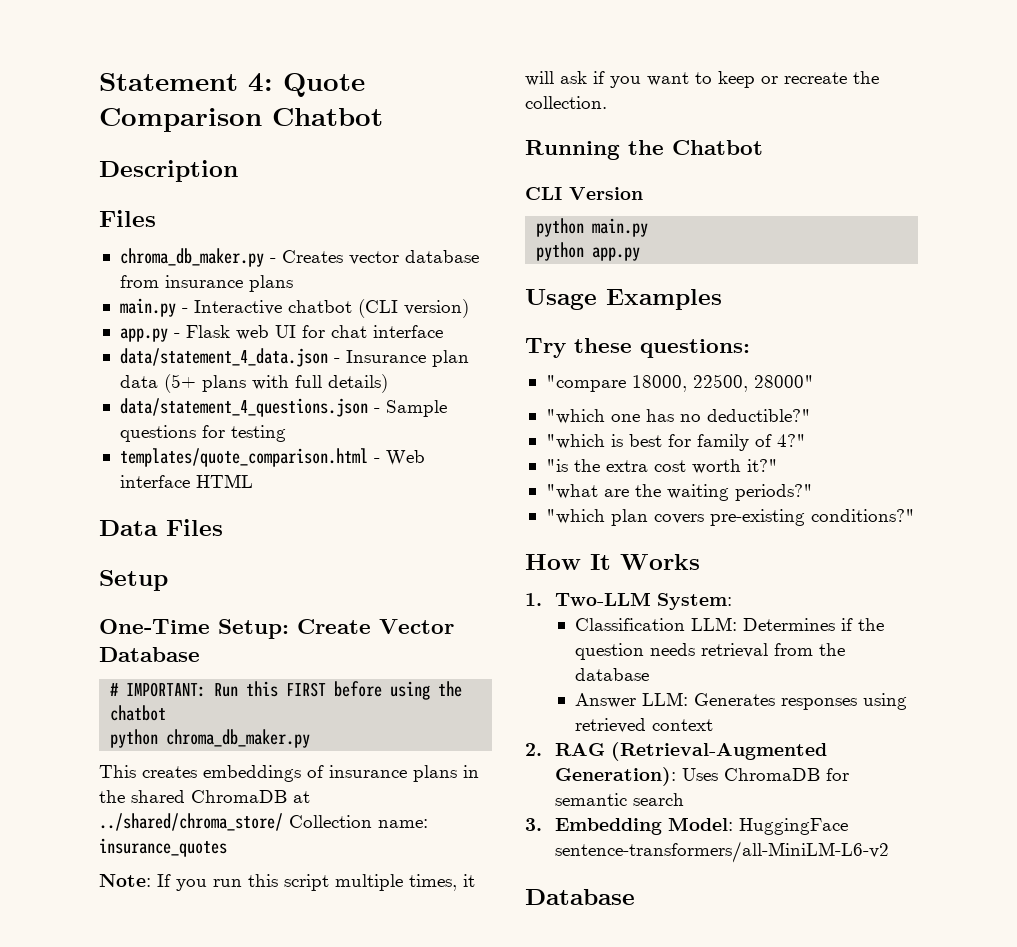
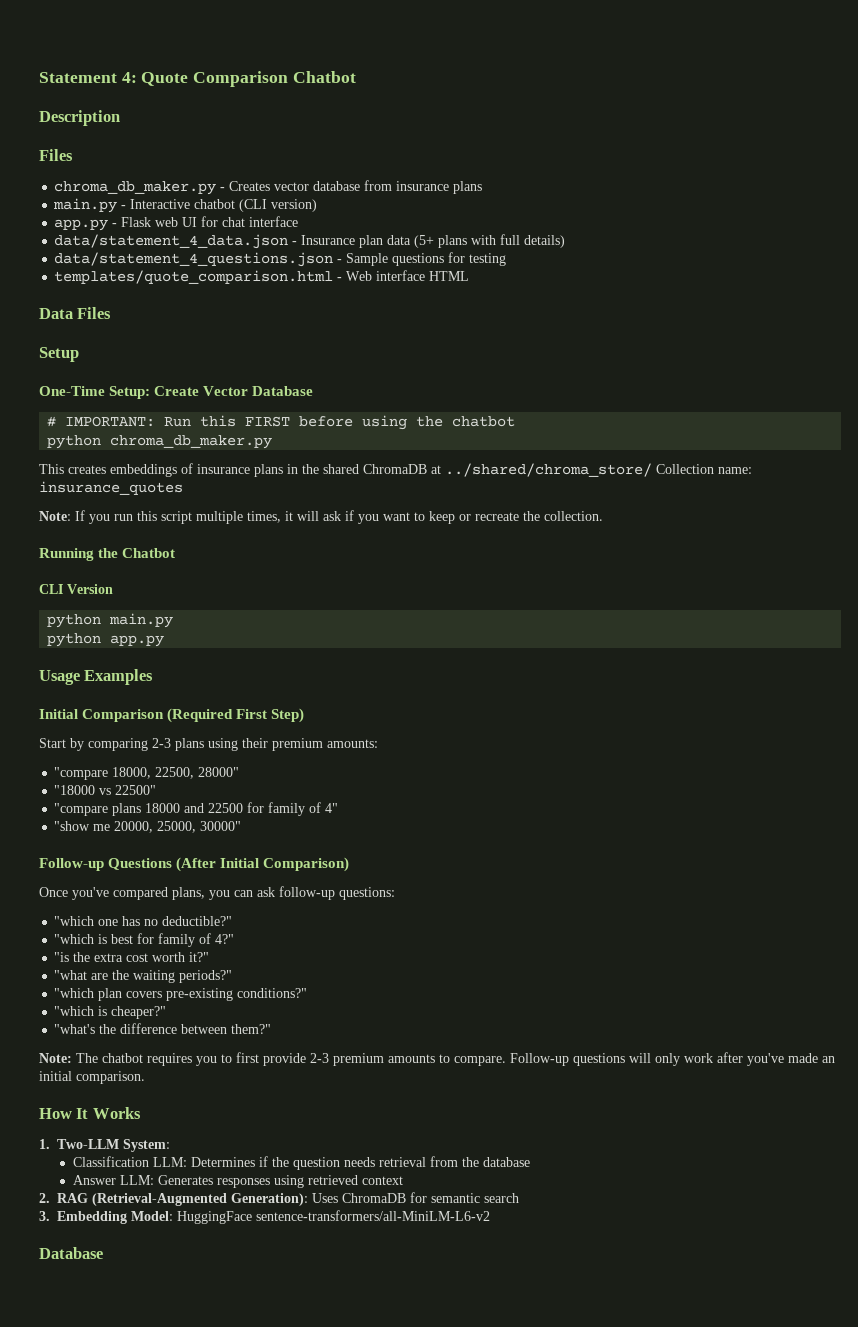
- Try these questions:
+ Initial Comparison (Required First Step)
+ Start by comparing 2-3 plans using their premium amounts:
  "compare 18000, 22500, 28000"
+ "18000 vs 22500"
+ "compare plans 18000 and 22500 for family of 4"
+ "show me 20000, 25000, 30000"
+ Follow-up Questions (After Initial Comparison)
+ Once you've compared plans, you can ask follow-up questions:
+ "which is cheaper?"
+ "what's the difference between them?"
+ Note: The chatbot requires you to first provide 2-3 premium amounts to compare. Follow-up questions will only work after you've made an initial comparison.

